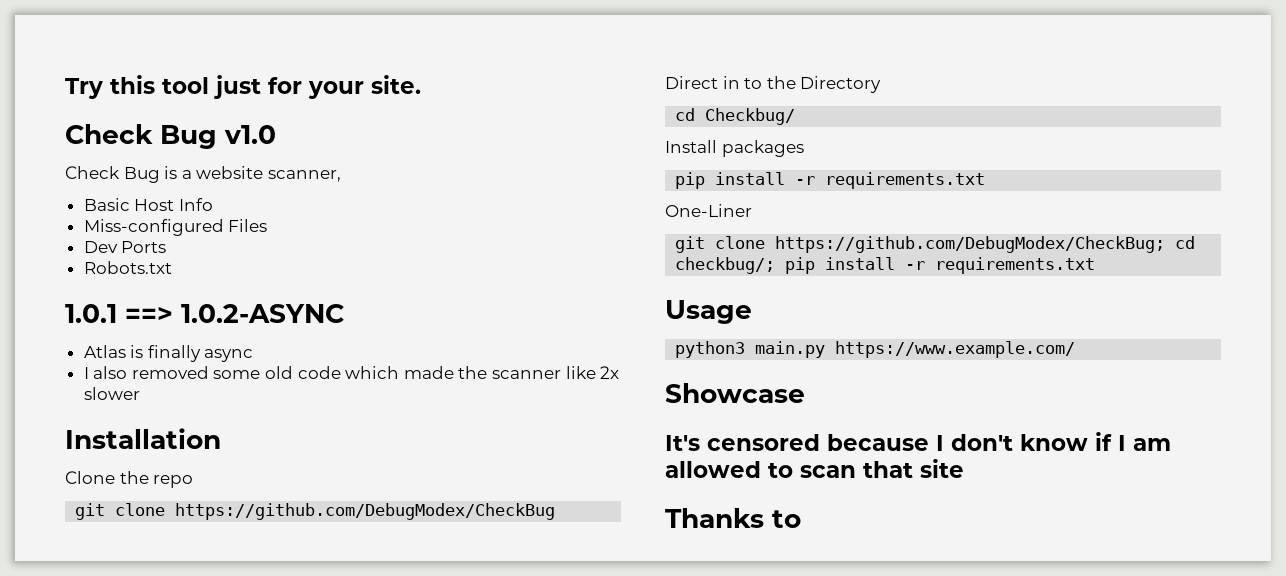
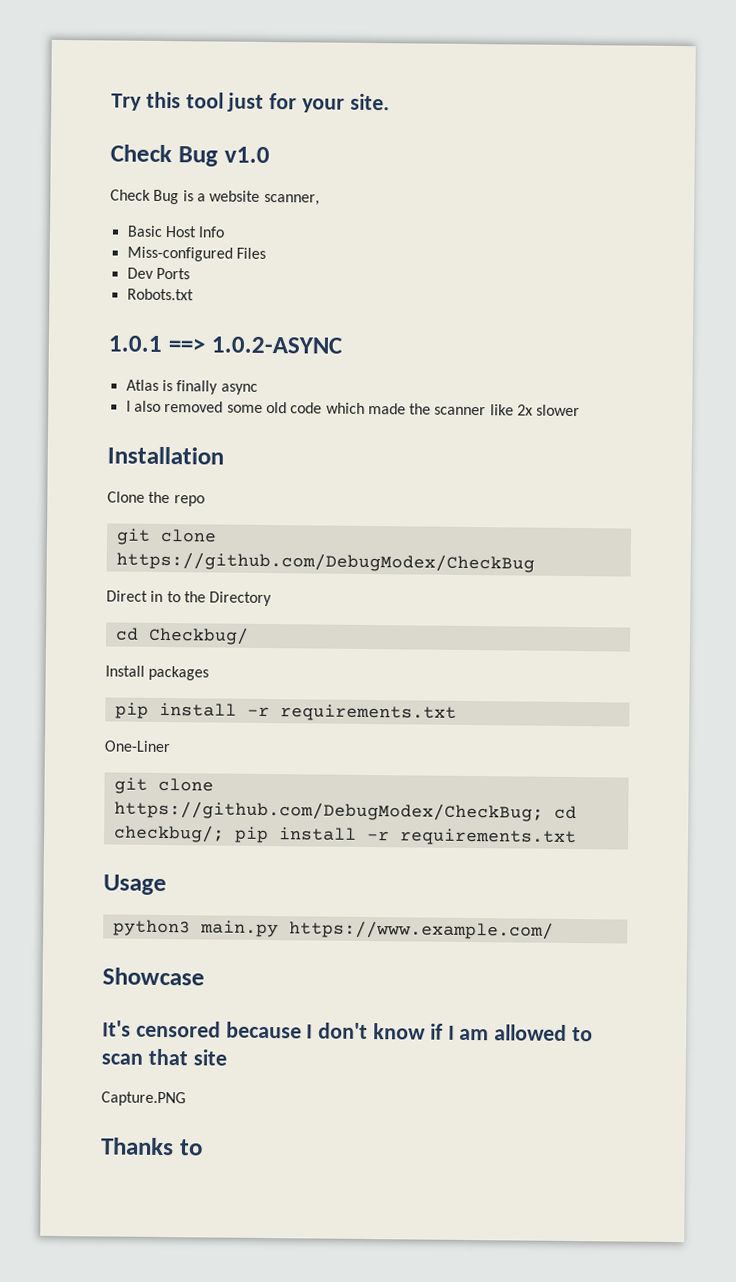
+ Capture.PNG

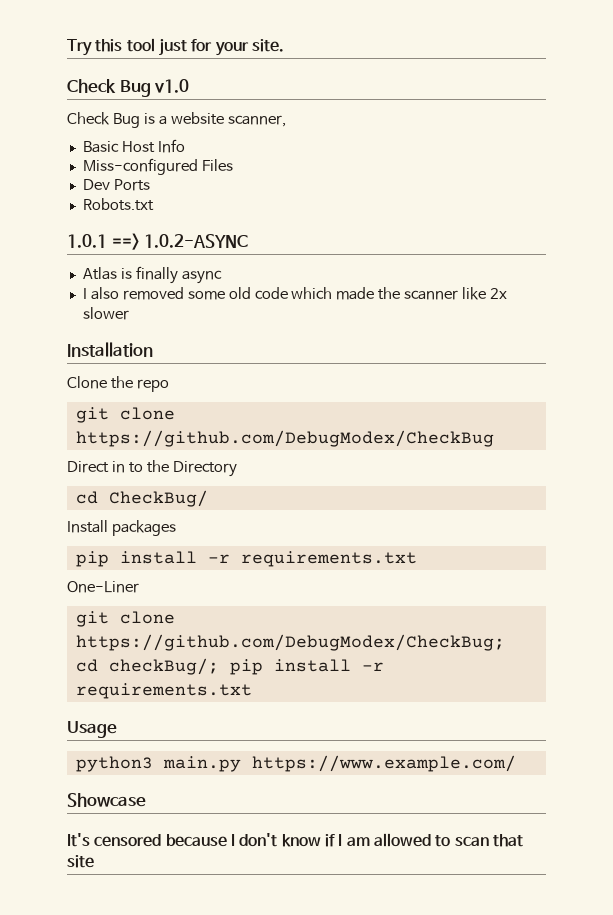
- cd Checkbug/
+ cd CheckBug/
- git clone https://github.com/DebugModex/CheckBug; cd checkbug/; pip install -r requirements.txt
+ git clone https://github.com/DebugModex/CheckBug; cd checkBug/; pip install -r requirements.txt
- Capture.PNG
- Thanks to

